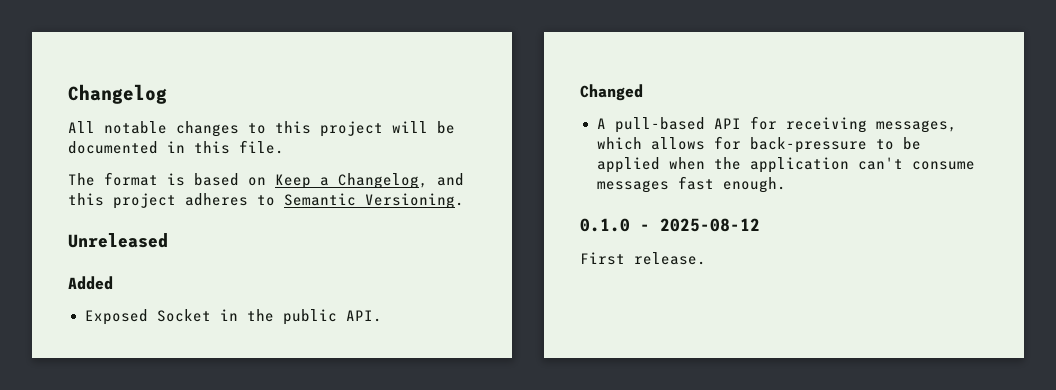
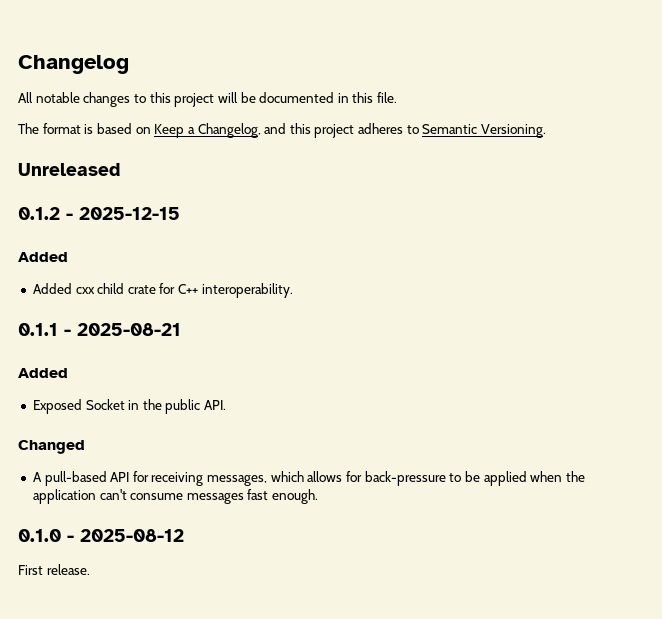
+ 0.1.2 - 2025-12-15
+ Added
+ Added cxx child crate for C++ interoperability.
+ 0.1.1 - 2025-08-21

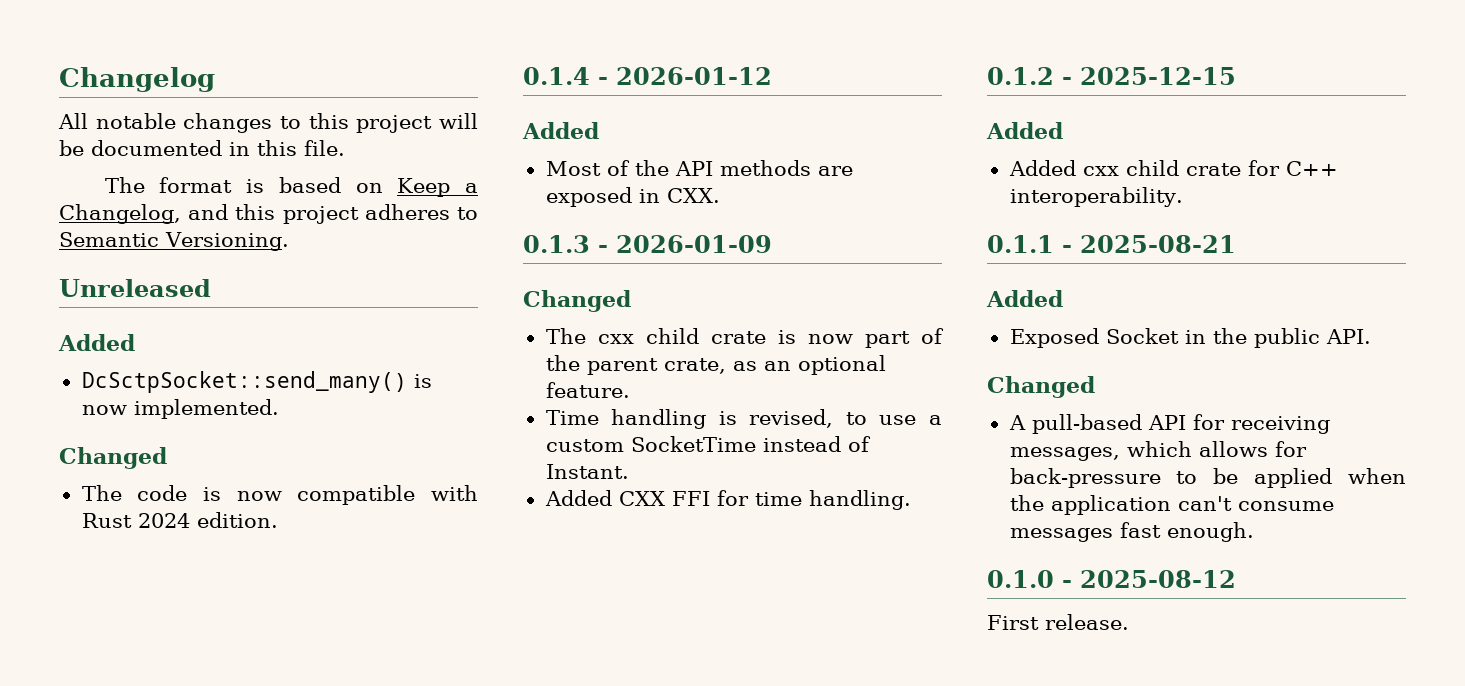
  Unreleased
+ Added
+ DcSctpSocket::send_many() is now implemented.
+ Changed
+ The code is now compatible with Rust 2024 edition.
+ 0.1.4 - 2026-01-12
+ Added
+ Most of the API methods are exposed in CXX.
+ 0.1.3 - 2026-01-09
+ Changed
+ The cxx child crate is now part of the parent crate, as an optional feature.
+ Time handling is revised, to use a custom SocketTime instead of Instant.
+ Added CXX FFI for time handling.

